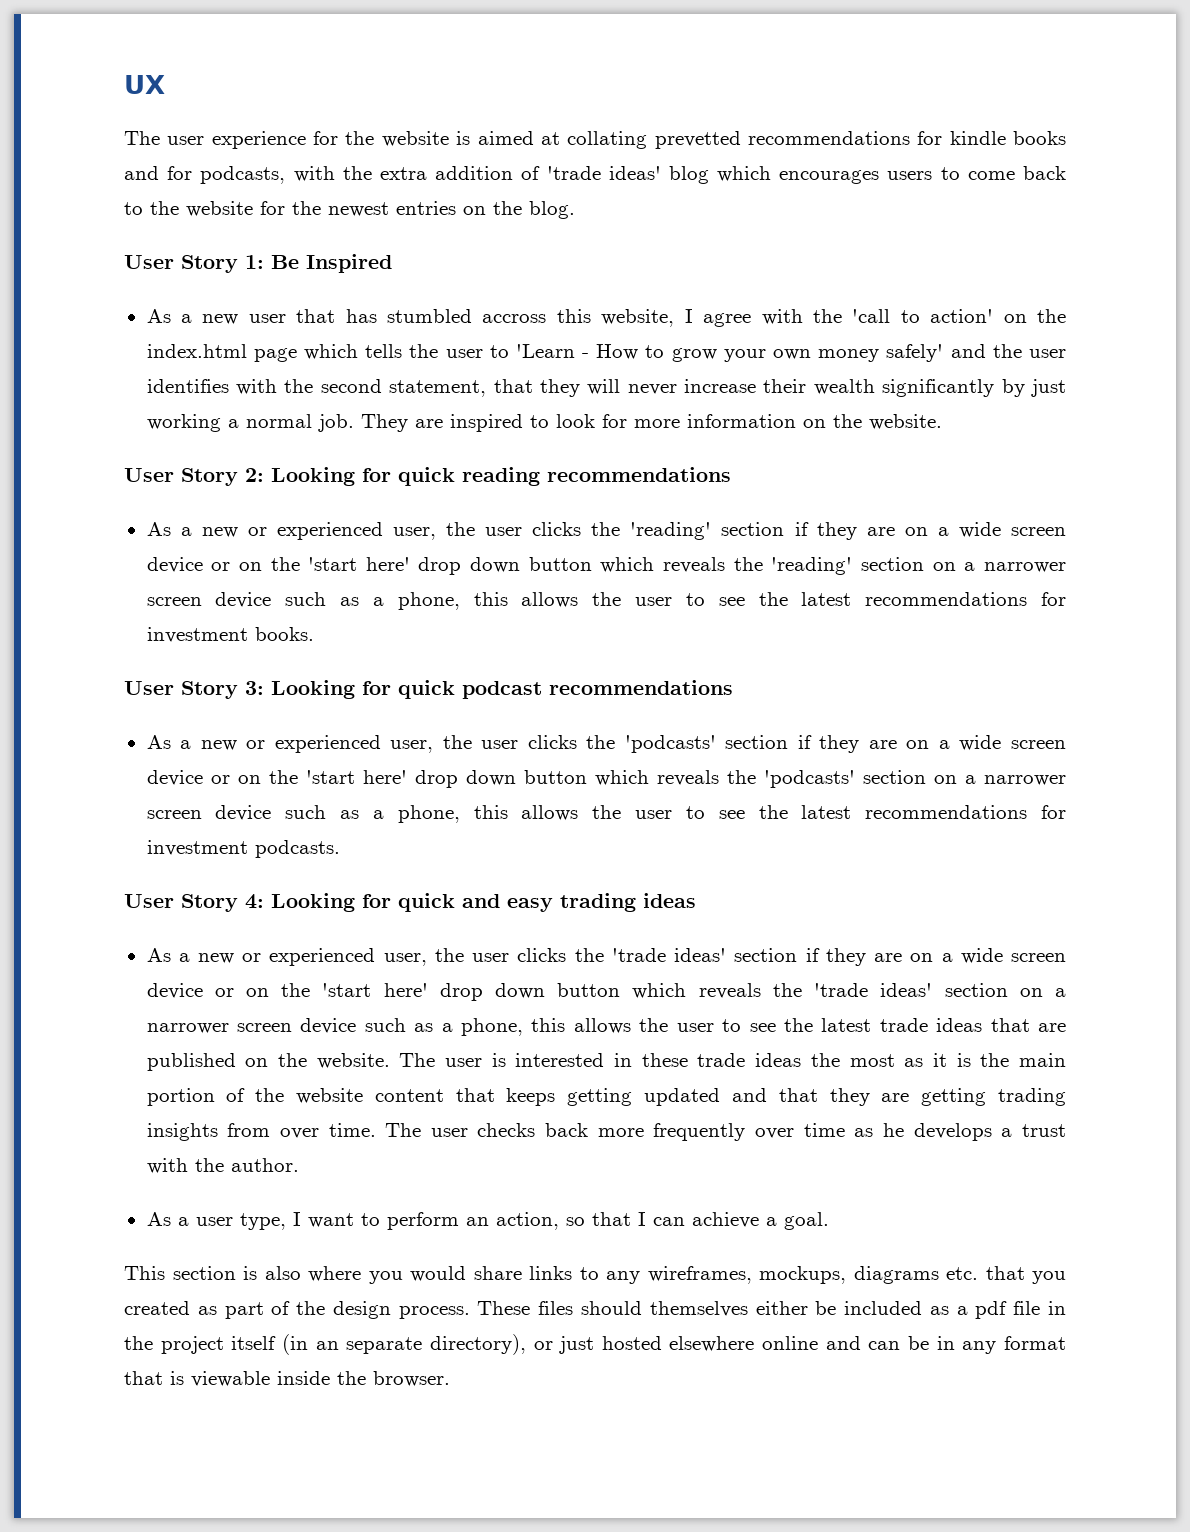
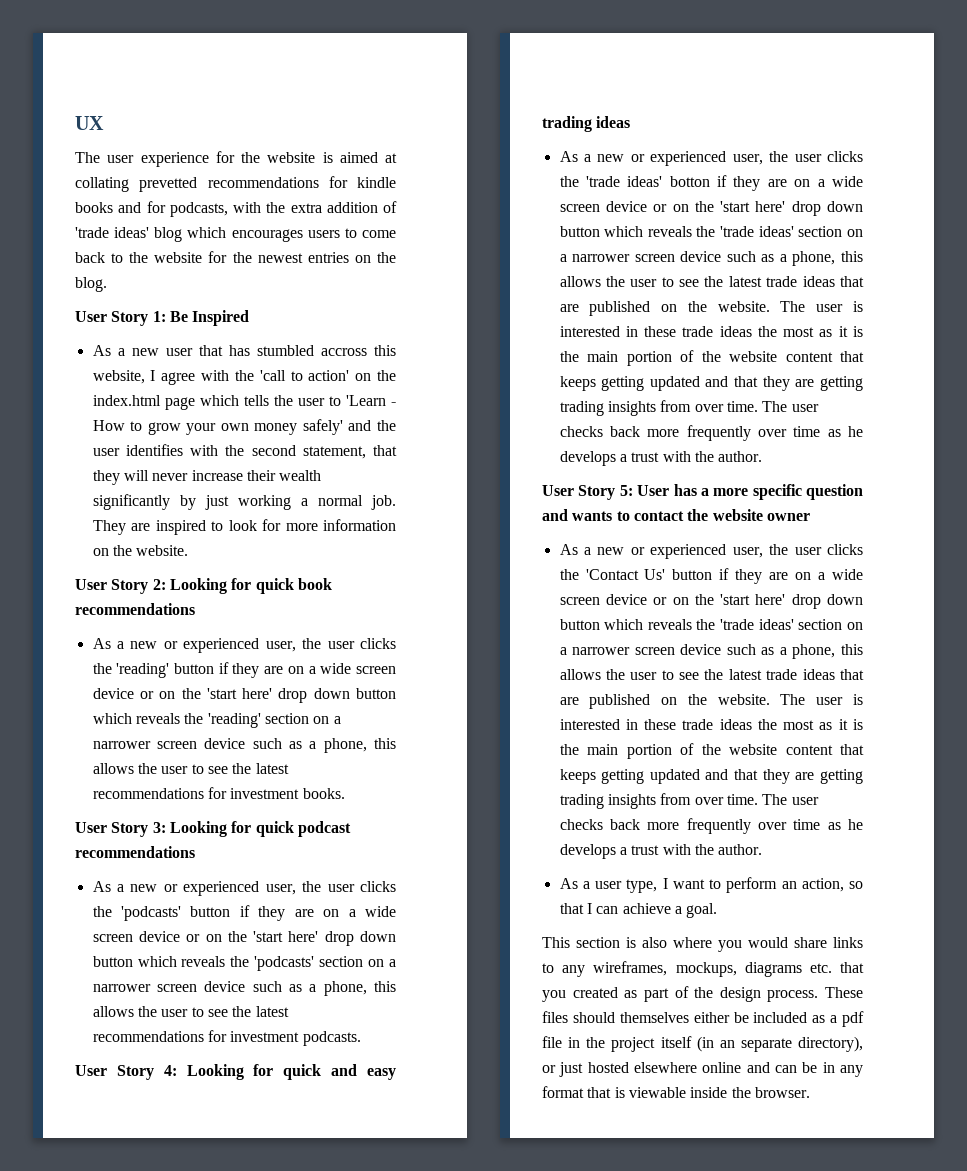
- User Story 2: Looking for quick reading recommendations
+ User Story 2: Looking for quick book recommendations
- As a new or experienced user, the user clicks the 'reading' section if they are on a wide screen device or on the 'start here' drop down button which reveals the 'reading' section on a narrower screen device such as a phone, this allows the user to see the latest recommendations for investment books.
+ As a new or experienced user, the user clicks the 'reading' button if they are on a wide screen device or on the 'start here' drop down button which reveals the 'reading' section on a narrower screen device such as a phone, this allows the user to see the latest recommendations for investment books.
- As a new or experienced user, the user clicks the 'podcasts' section if they are on a wide screen device or on the 'start here' drop down button which reveals the 'podcasts' section on a narrower screen device such as a phone, this allows the user to see the latest recommendations for investment podcasts.
+ As a new or experienced user, the user clicks the 'podcasts' button if they are on a wide screen device or on the 'start here' drop down button which reveals the 'podcasts' section on a narrower screen device such as a phone, this allows the user to see the latest recommendations for investment podcasts.
- As a new or experienced user, the user clicks the 'trade ideas' section if they are on a wide screen device or on the 'start here' drop down button which reveals the 'trade ideas' section on a narrower screen device such as a phone, this allows the user to see the latest trade ideas that are published on the website.
+ As a new or experienced user, the user clicks the 'trade ideas' botton if they are on a wide screen device or on the 'start here' drop down button which reveals the 'trade ideas' section on a narrower screen device such as a phone, this allows the user to see the latest trade ideas that are published on the website. The user is interested in these trade ideas the most as it is the main portion of the website content that keeps getting updated and that they are getting trading insights from over time. The user checks back more frequently over time as he develops a trust with the author.
+ User Story 5: User has a more specific question and wants to contact the website owner
+ As a new or experienced user, the user clicks the 'Contact Us' button if they are on a wide screen device or on the 'start here' drop down button which reveals the 'trade ideas' section on a narrower screen device such as a phone, this allows the user to see the latest trade ideas that are published on the website.

